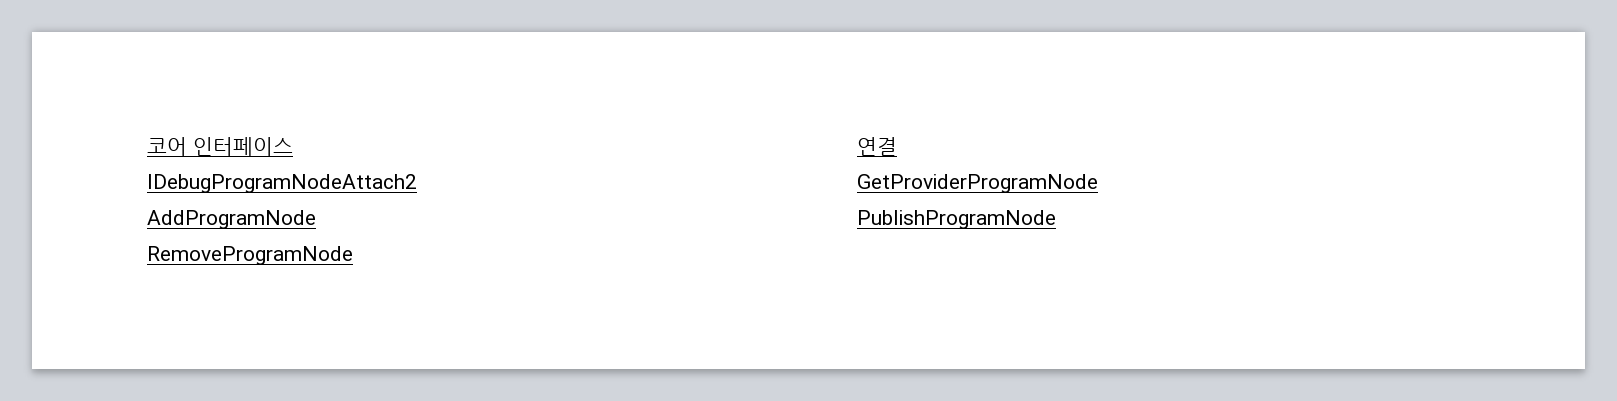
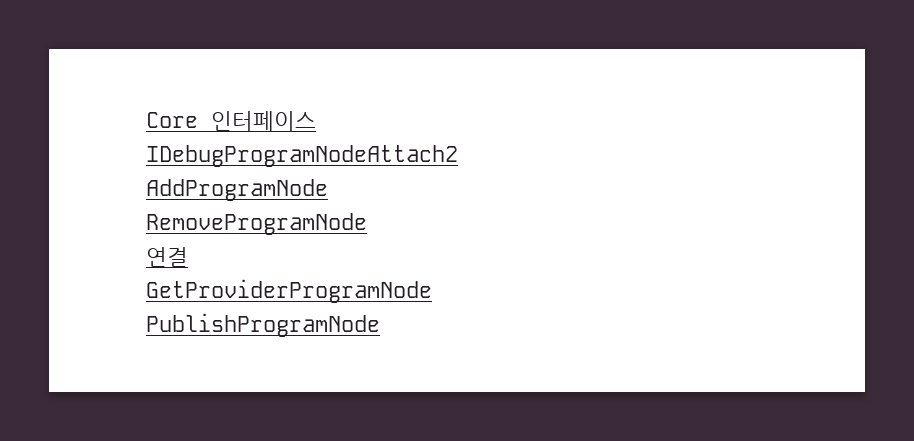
- 코어 인터페이스
+ Core 인터페이스

